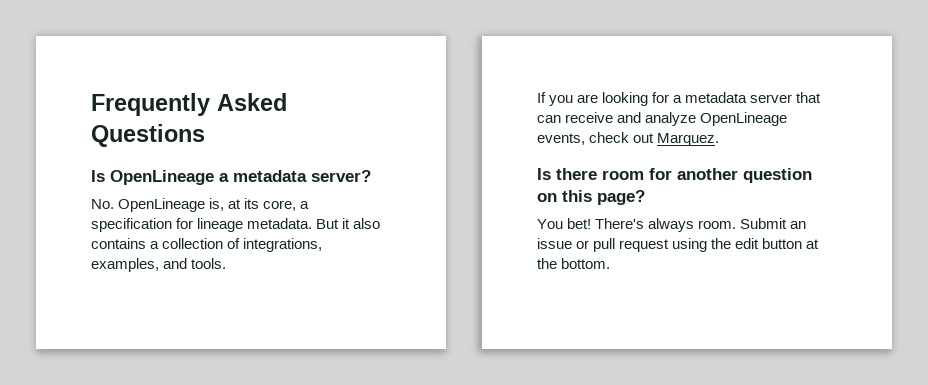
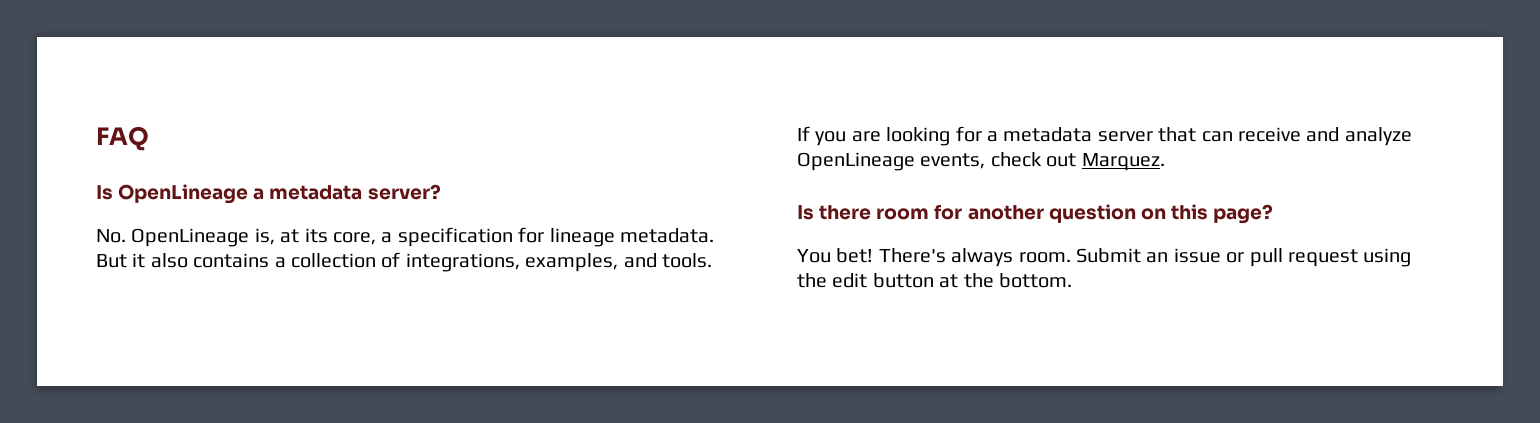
- Frequently Asked Questions
+ FAQ

